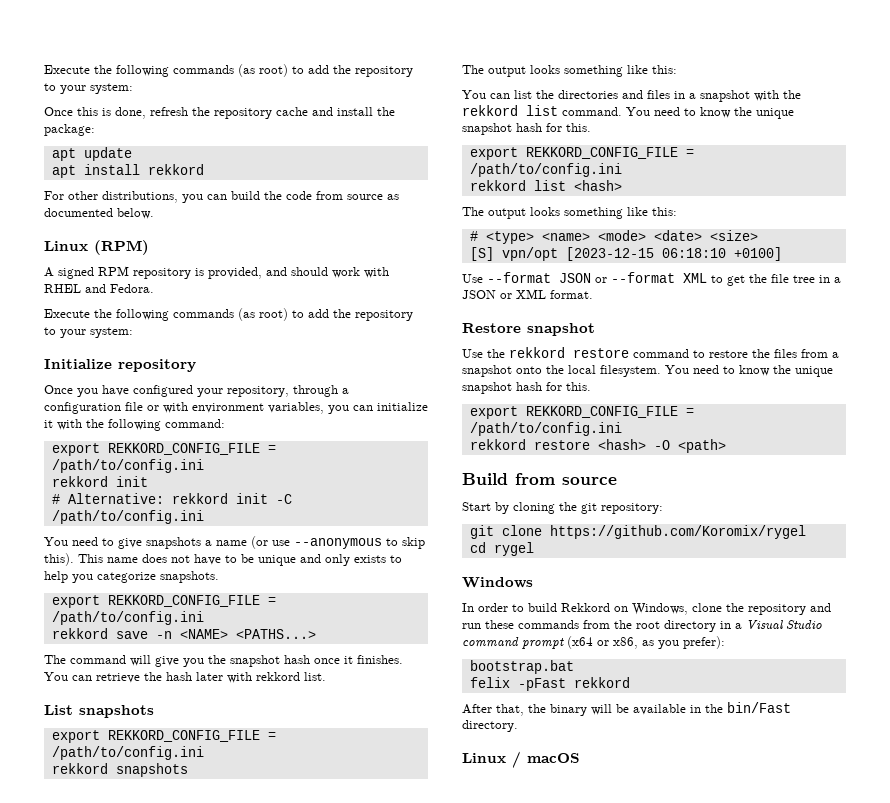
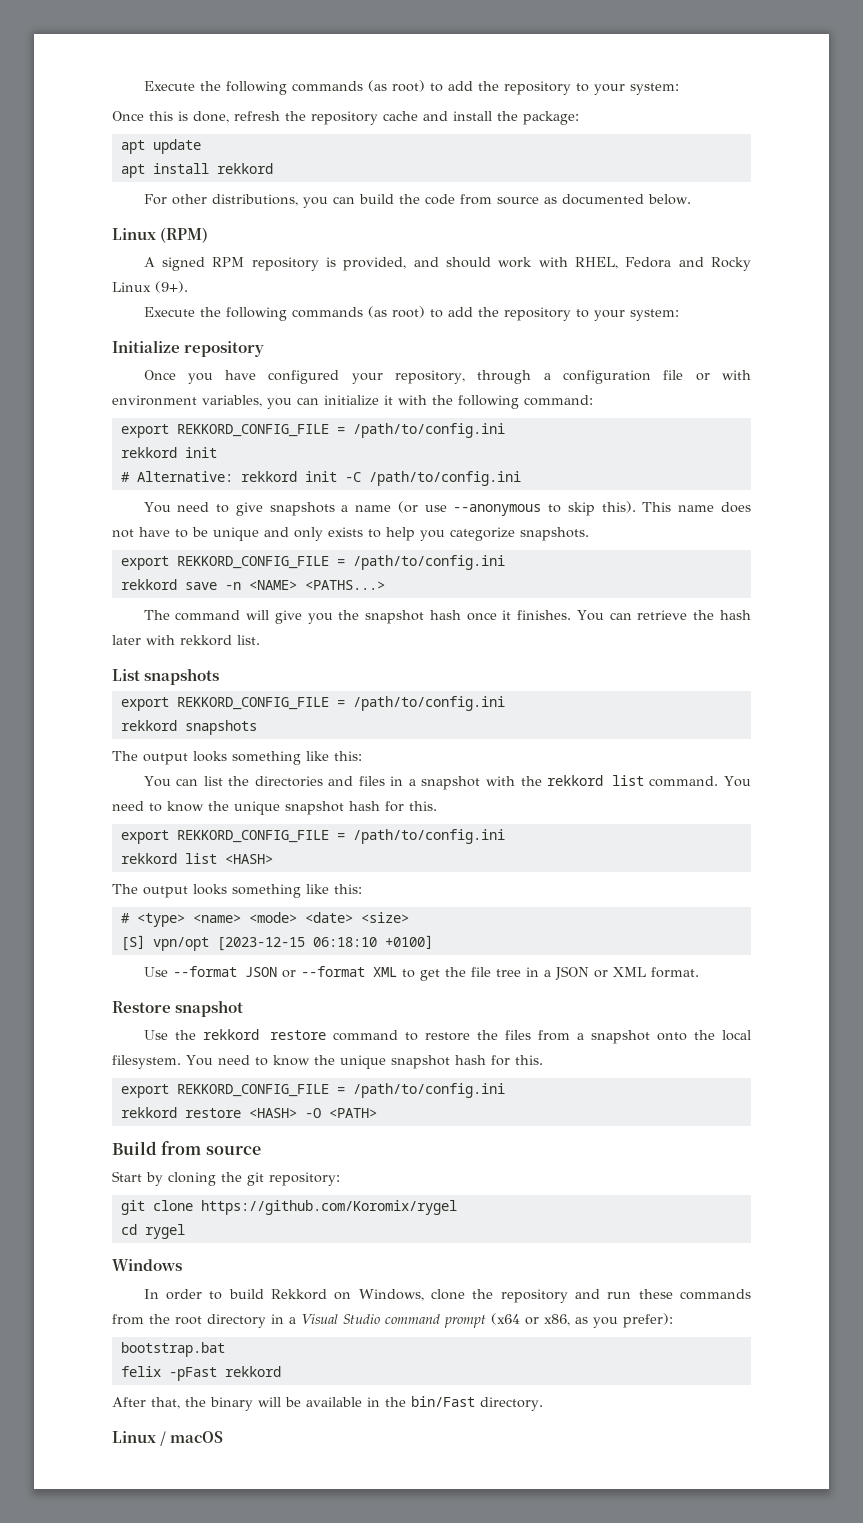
- A signed RPM repository is provided, and should work with RHEL and Fedora.
+ A signed RPM repository is provided, and should work with RHEL, Fedora and Rocky Linux (9+).
- rekkord list <hash>
+ rekkord list <HASH>
- rekkord restore <hash> -O <path>
+ rekkord restore <HASH> -O <PATH>

